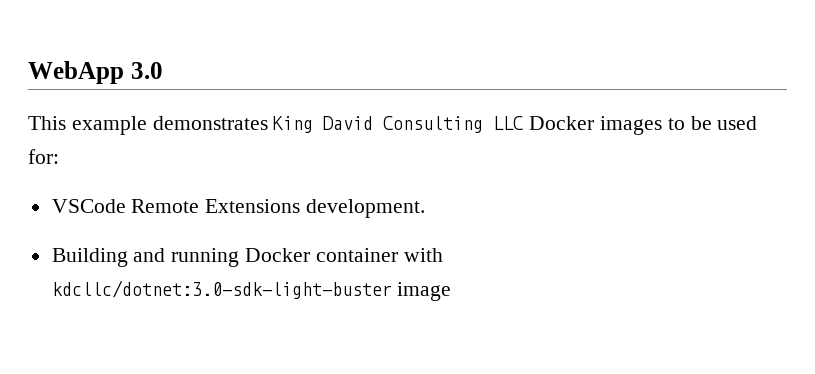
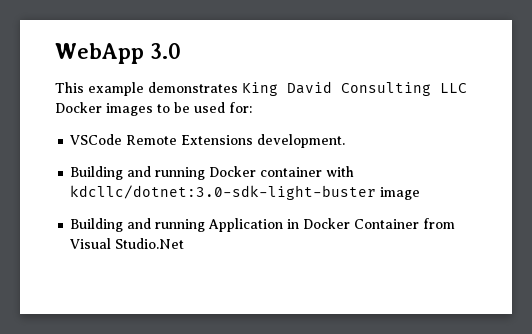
+ Building and running Application in Docker Container from Visual Studio.Net

